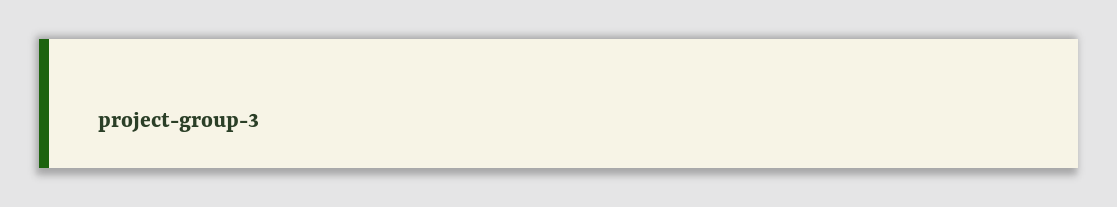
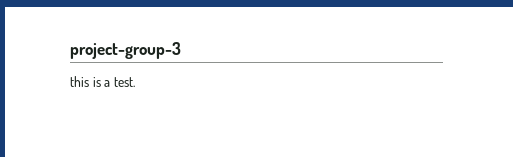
+ this is a test.

